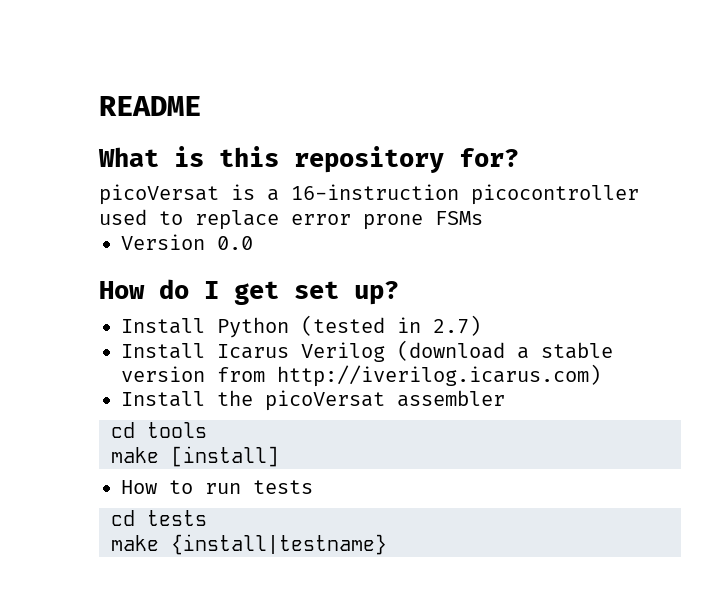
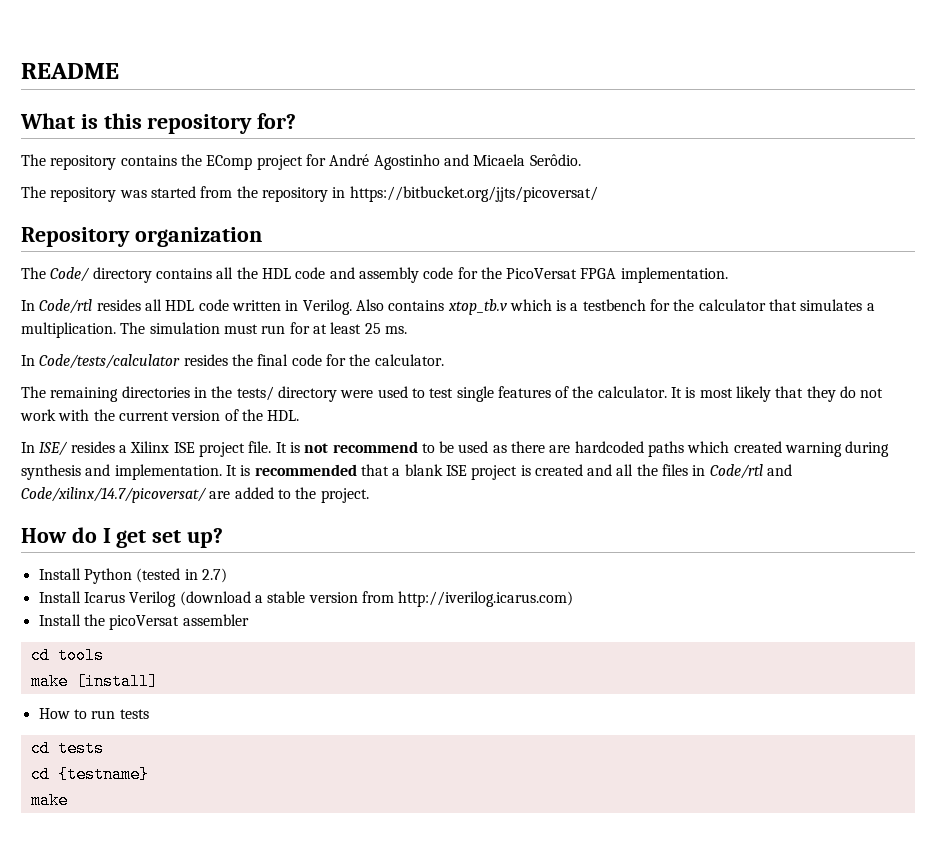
- picoVersat is a 16-instruction picocontroller used to replace error prone FSMs
- Version 0.0
+ The repository contains the EComp project for André Agostinho and Micaela Serôdio.
+ The repository was started from the repository in https://bitbucket.org/jjts/picoversat/
+ Repository organization
+ The Code/ directory contains all the HDL code and assembly code for the PicoVersat FPGA implementation.
+ In Code/rtl resides all HDL code written in Verilog. Also contains xtop_tb.v which is a testbench for the calculator that simulates a multiplication. The simulation must run for at least 25 ms.
+ In Code/tests/calculator resides the final code for the calculator.
+ The remaining directories in the tests/ directory were used to test single features of the calculator. It is most likely that they do not work with the current version of the HDL.
+ In ISE/ resides a Xilinx ISE project file. It is not recommend to be used as there are hardcoded paths which created warning during synthesis and implementation. It is recommended that a blank ISE project is created and all the files in Code/rtl and Code/xilinx/14.7/picoversat/ are added to the project.
- make {install|testname}
+ cd {testname}
+ make

